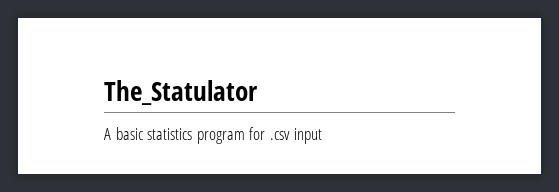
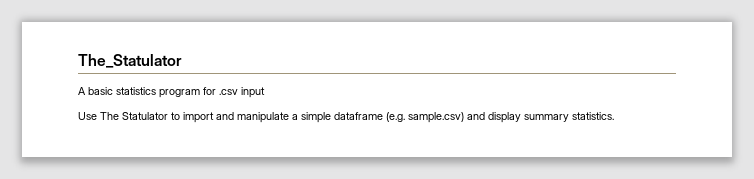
+ Use The Statulator to import and manipulate a simple dataframe (e.g. sample.csv) and display summary statistics.

